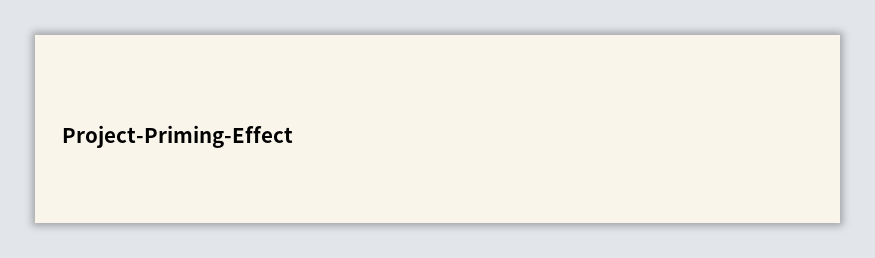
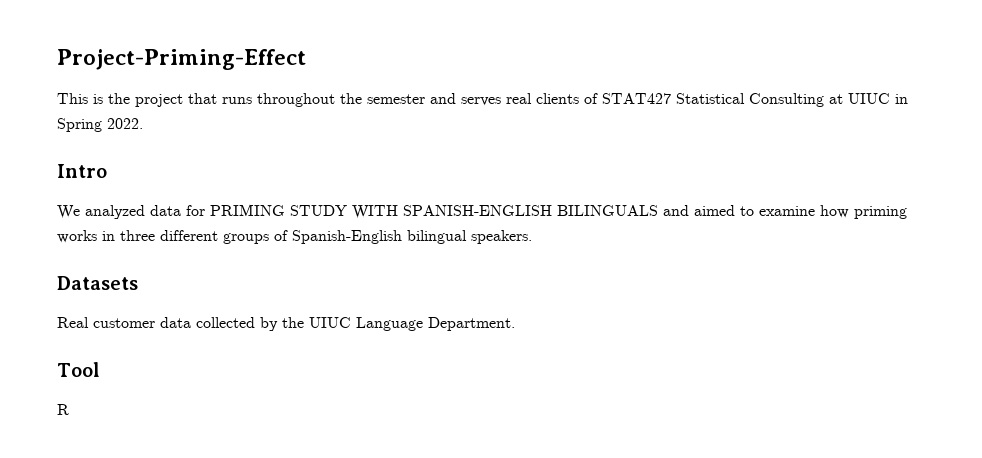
+ This is the project that runs throughout the semester and serves real clients of STAT427 Statistical Consulting at UIUC in Spring 2022.
+ Intro
+ We analyzed data for PRIMING STUDY WITH SPANISH-ENGLISH BILINGUALS and aimed to examine how priming works in three different groups of Spanish-English bilingual speakers.
+ Datasets
+ Real customer data collected by the UIUC Language Department.
+ Tool
+ R

